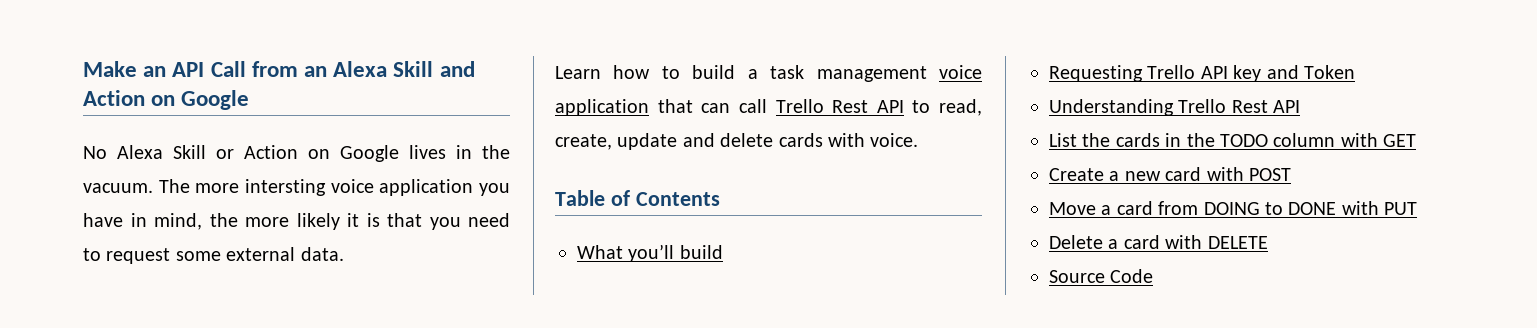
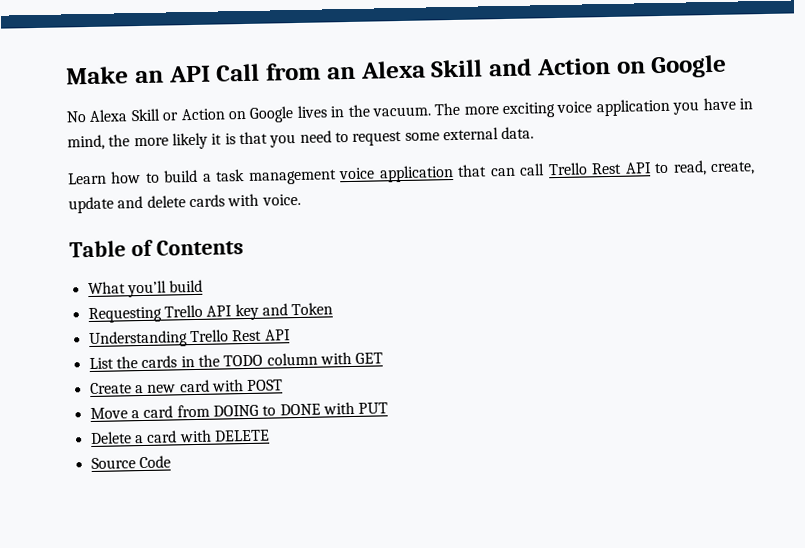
- The more intersting voice application you have in mind, the more likely it is that you need to request some external data.
+ The more exciting voice application you have in mind, the more likely it is that you need to request some external data.

